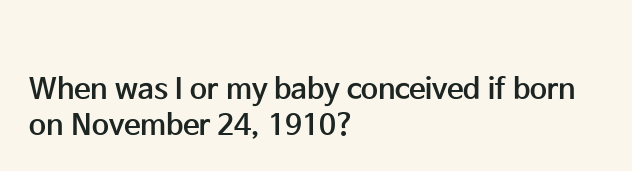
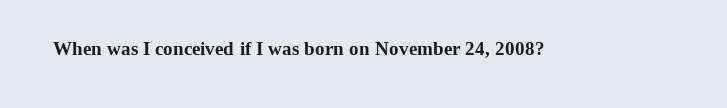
- When was I or my baby conceived if born on November 24, 1910?
+ When was I conceived if I was born on November 24, 2008?

